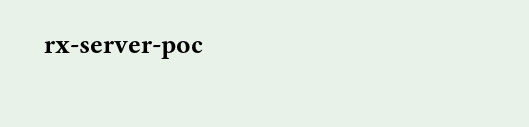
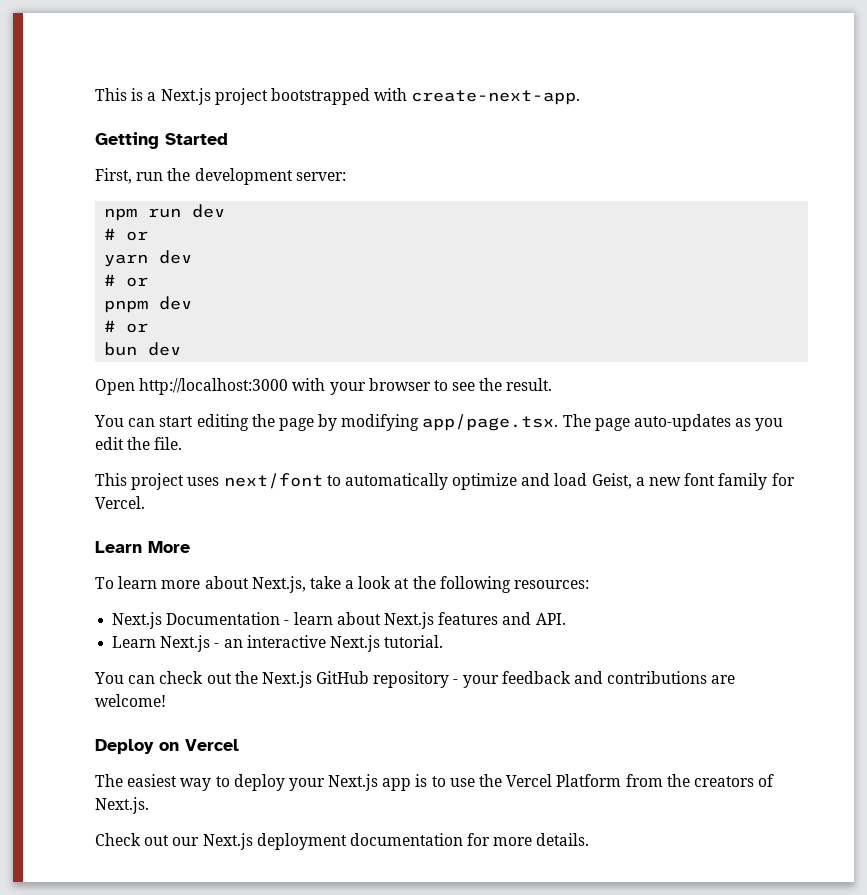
- rx-server-poc
+ This is a Next.js project bootstrapped with create-next-app.
+ Getting Started
+ First, run the development server:
+ npm run dev
+ # or
+ yarn dev
+ # or
+ pnpm dev
+ # or
+ bun dev
+ Open http://localhost:3000 with your browser to see the result.
+ You can start editing the page by modifying app/page.tsx. The page auto-updates as you edit the file.
+ This project uses next/font to automatically optimize and load Geist, a new font family for Vercel.
+ Learn More
+ To learn more about Next.js, take a look at the following resources:
+ Next.js Documentation - learn about Next.js features and API.
+ Learn Next.js - an interactive Next.js tutorial.
+ You can check out the Next.js GitHub repository - your feedback and contributions are welcome!
+ Deploy on Vercel
+ The easiest way to deploy your Next.js app is to use the Vercel Platform from the creators of Next.js.
+ Check out our Next.js deployment documentation for more details.

